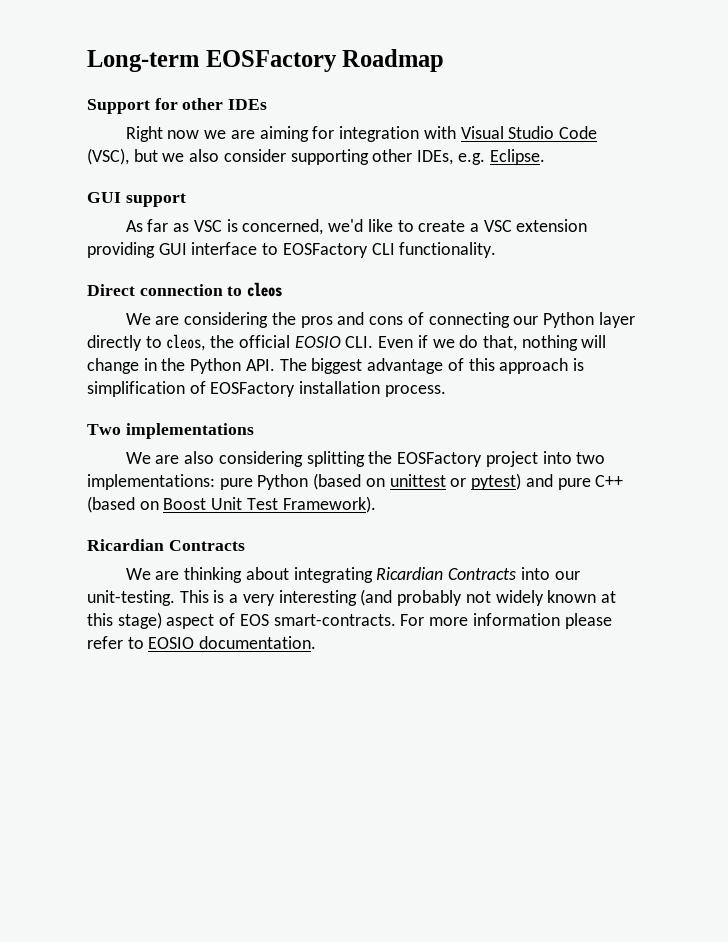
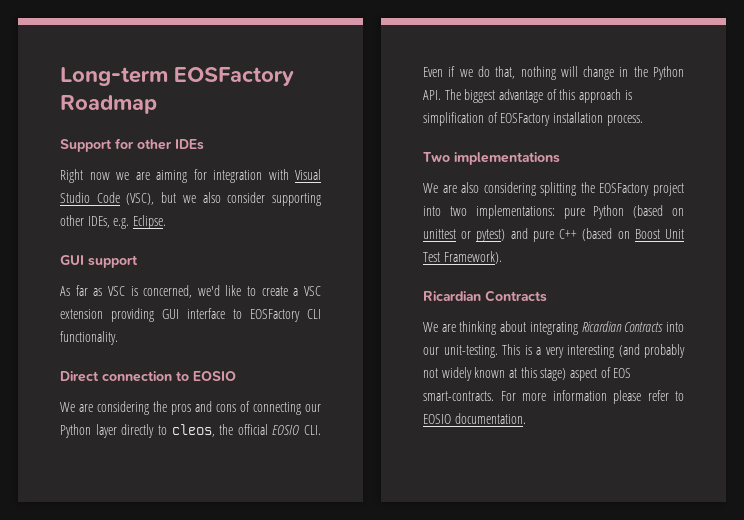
- Direct connection to cleos
+ Direct connection to EOSIO

